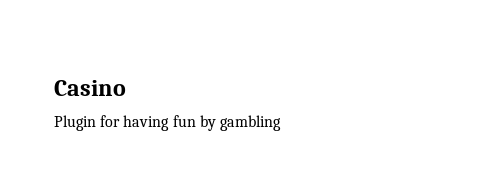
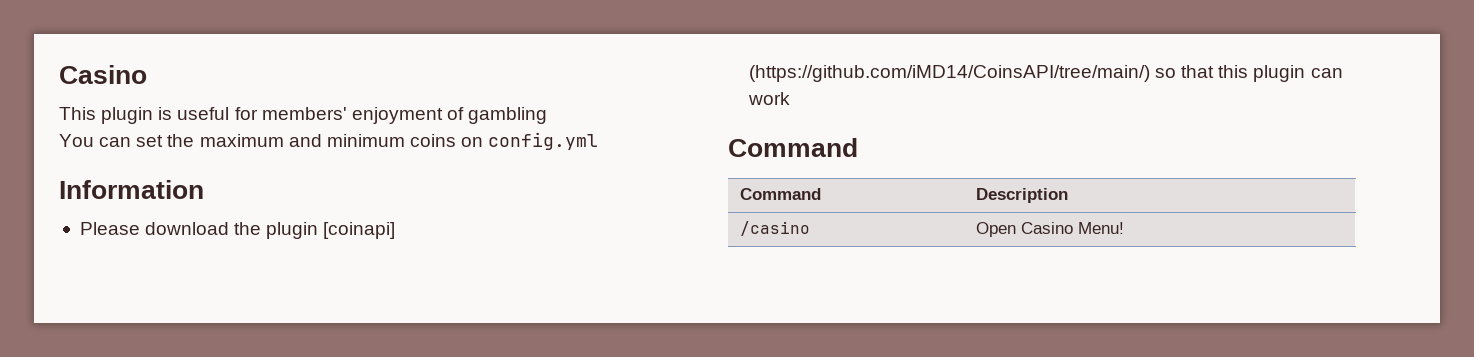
- Plugin for having fun by gambling
+ This plugin is useful for members' enjoyment of gambling
+ You can set the maximum and minimum coins on config.yml
+ Information
+ Please download the plugin [coinapi] (https://github.com/iMD14/CoinsAPI/tree/main/) so that this plugin can work
+ Command
+ Command | Description
+ /casino | Open Casino Menu!

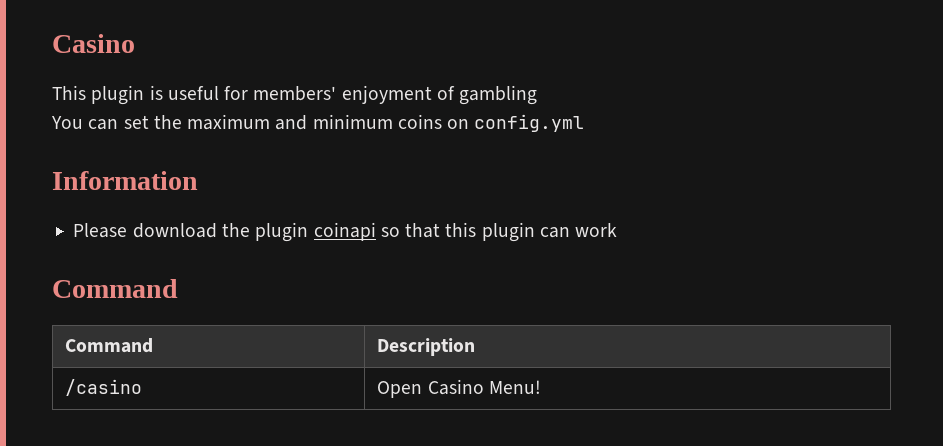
- Please download the plugin [coinapi] (https://github.com/iMD14/CoinsAPI/tree/main/) so that this plugin can work
+ Please download the plugin coinapi so that this plugin can work

